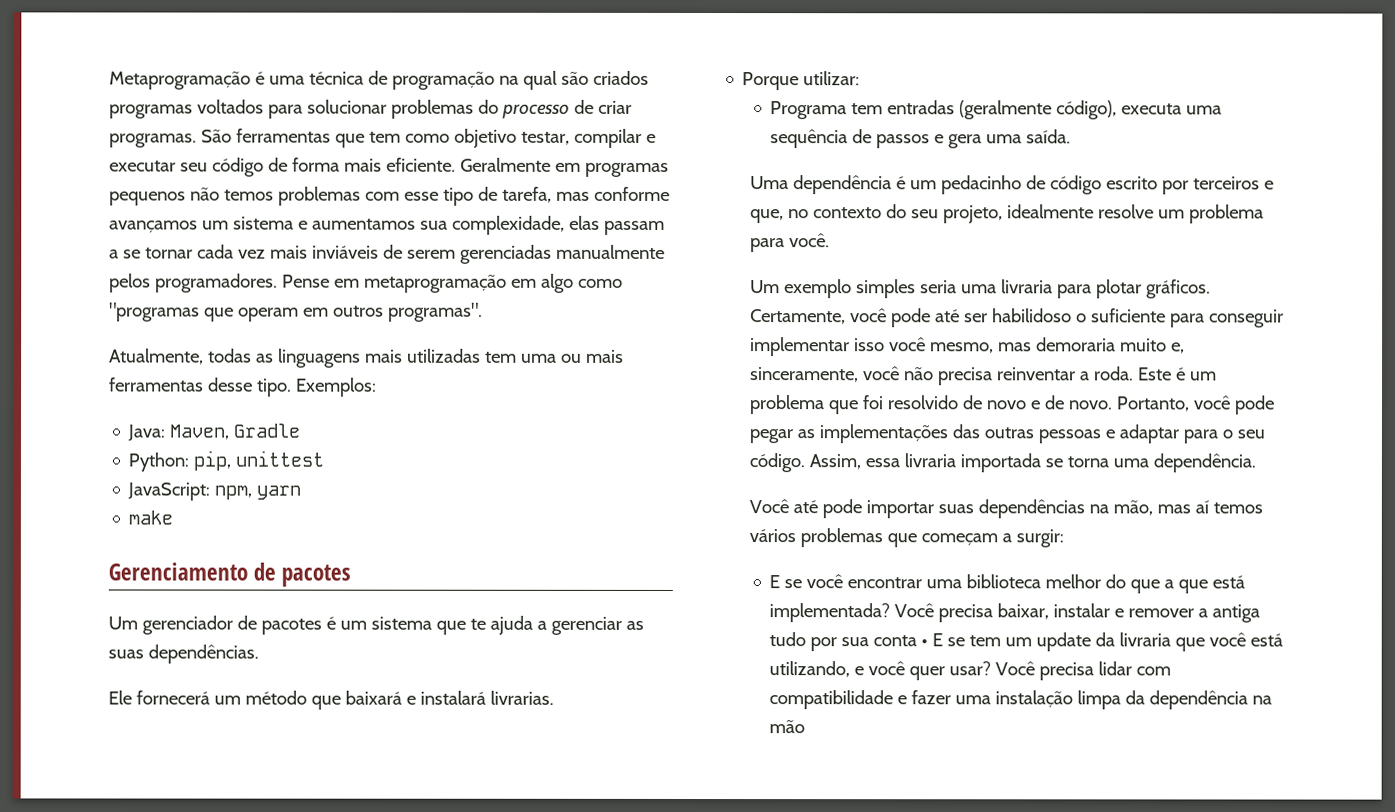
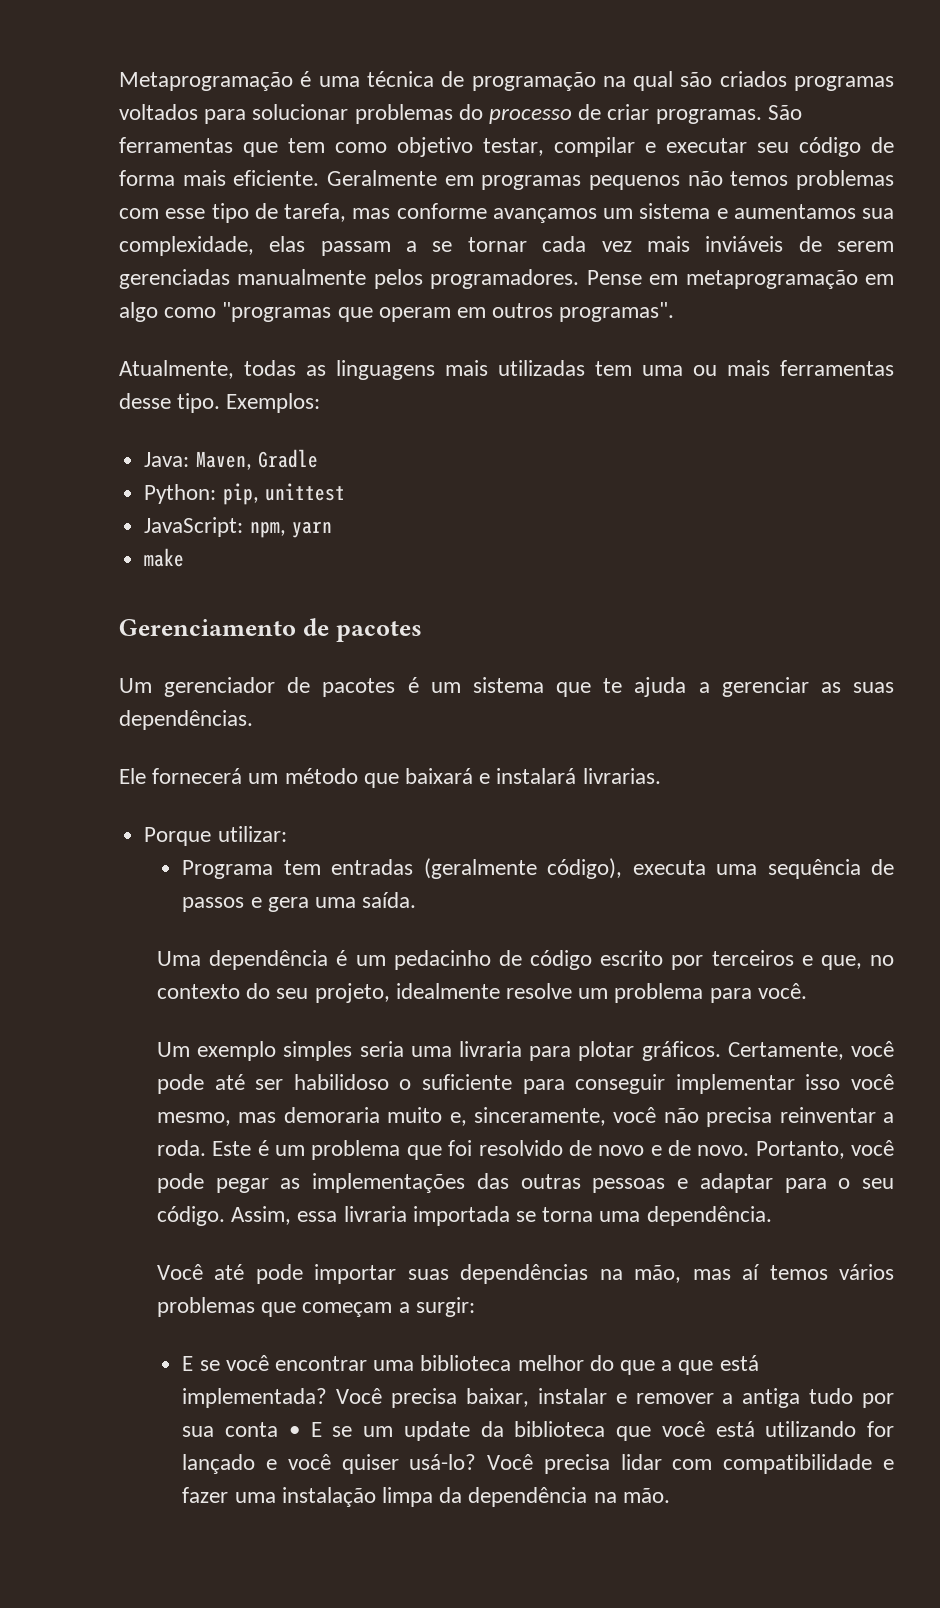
- Você precisa baixar, instalar e remover a antiga tudo por sua conta • E se tem um update da livraria que você está utilizando, e você quer usar?
+ Você precisa baixar, instalar e remover a antiga tudo por sua conta • E se um update da biblioteca que você está utilizando for lançado e você quiser usá-lo?
- Você precisa lidar com compatibilidade e fazer uma instalação limpa da dependência na mão
+ Você precisa lidar com compatibilidade e fazer uma instalação limpa da dependência na mão.

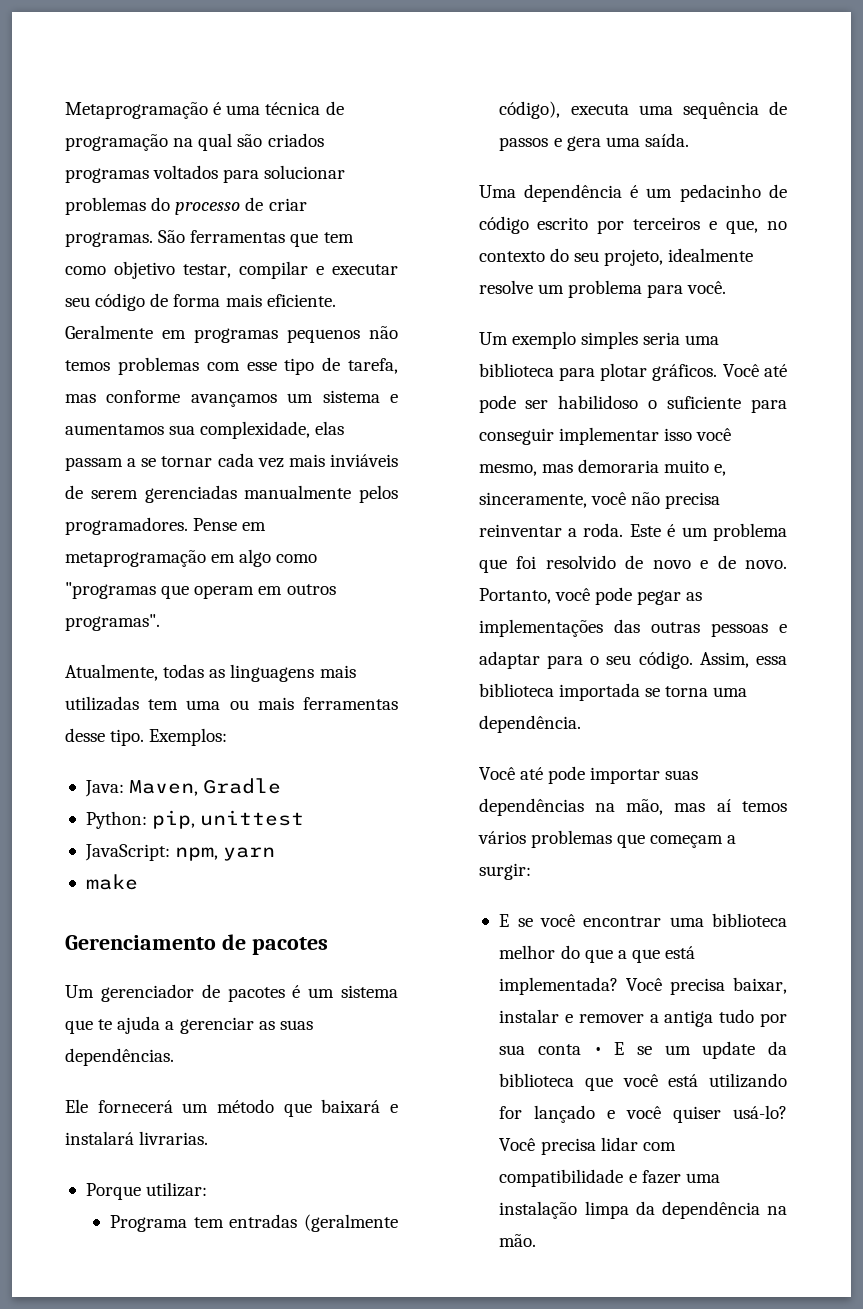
- Um exemplo simples seria uma livraria para plotar gráficos.
+ Um exemplo simples seria uma biblioteca para plotar gráficos.
- Certamente, você pode até ser habilidoso o suficiente para conseguir implementar isso você mesmo, mas demoraria muito e, sinceramente, você não precisa reinventar a roda.
+ Você até pode ser habilidoso o suficiente para conseguir implementar isso você mesmo, mas demoraria muito e, sinceramente, você não precisa reinventar a roda.
- Assim, essa livraria importada se torna uma dependência.
+ Assim, essa biblioteca importada se torna uma dependência.

